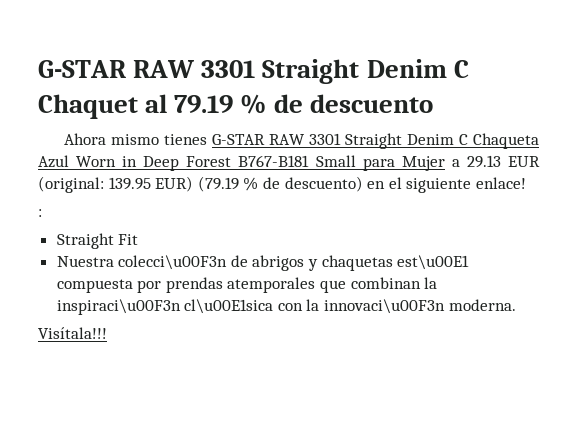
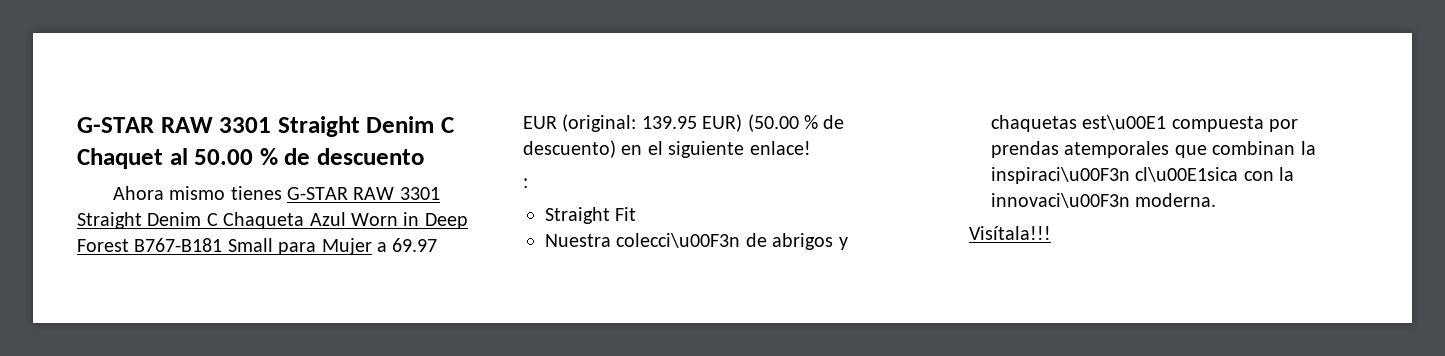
- G-STAR RAW 3301 Straight Denim C Chaquet al 79.19 % de descuento
+ G-STAR RAW 3301 Straight Denim C Chaquet al 50.00 % de descuento
- Ahora mismo tienes G-STAR RAW 3301 Straight Denim C Chaqueta Azul Worn in Deep Forest B767-B181 Small para Mujer a 29.13 EUR (original: 139.95 EUR) (79.19 % de descuento) en el siguiente enlace!
+ Ahora mismo tienes G-STAR RAW 3301 Straight Denim C Chaqueta Azul Worn in Deep Forest B767-B181 Small para Mujer a 69.97 EUR (original: 139.95 EUR) (50.00 % de descuento) en el siguiente enlace!

